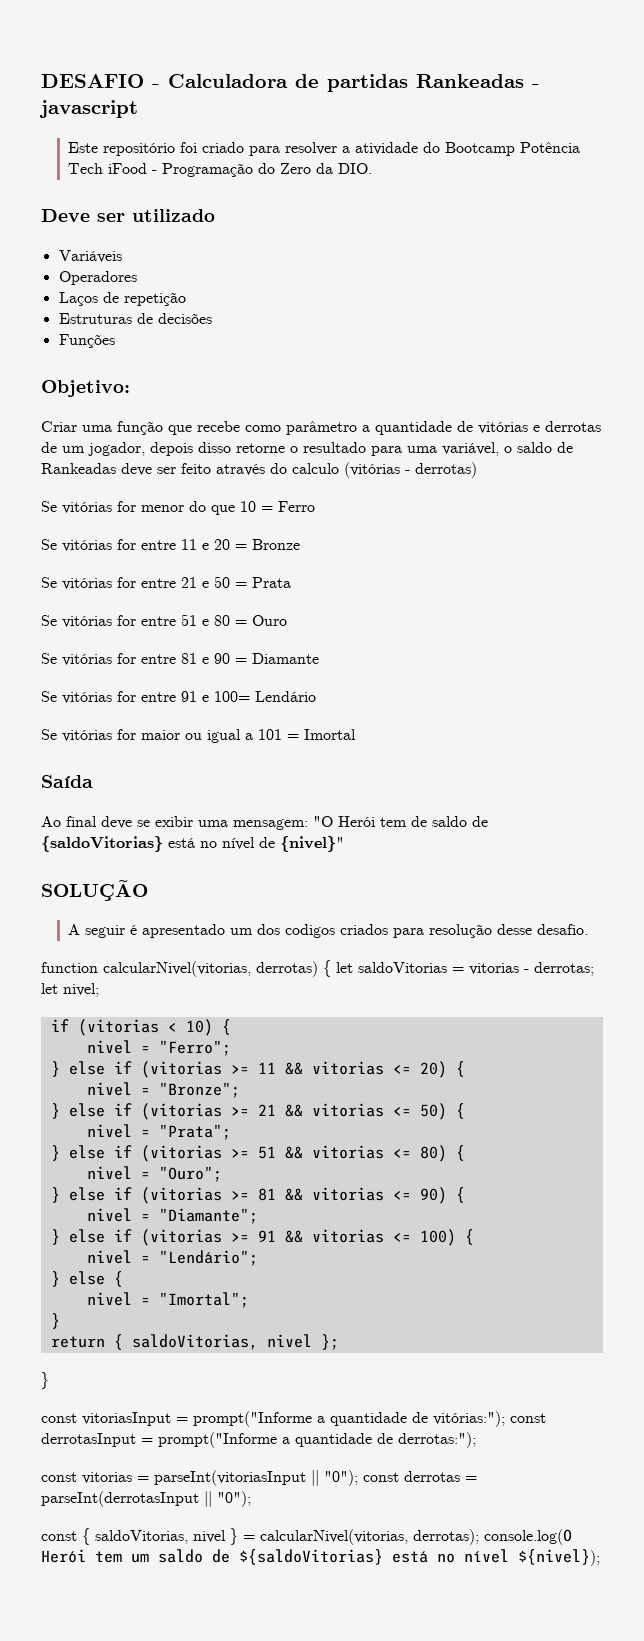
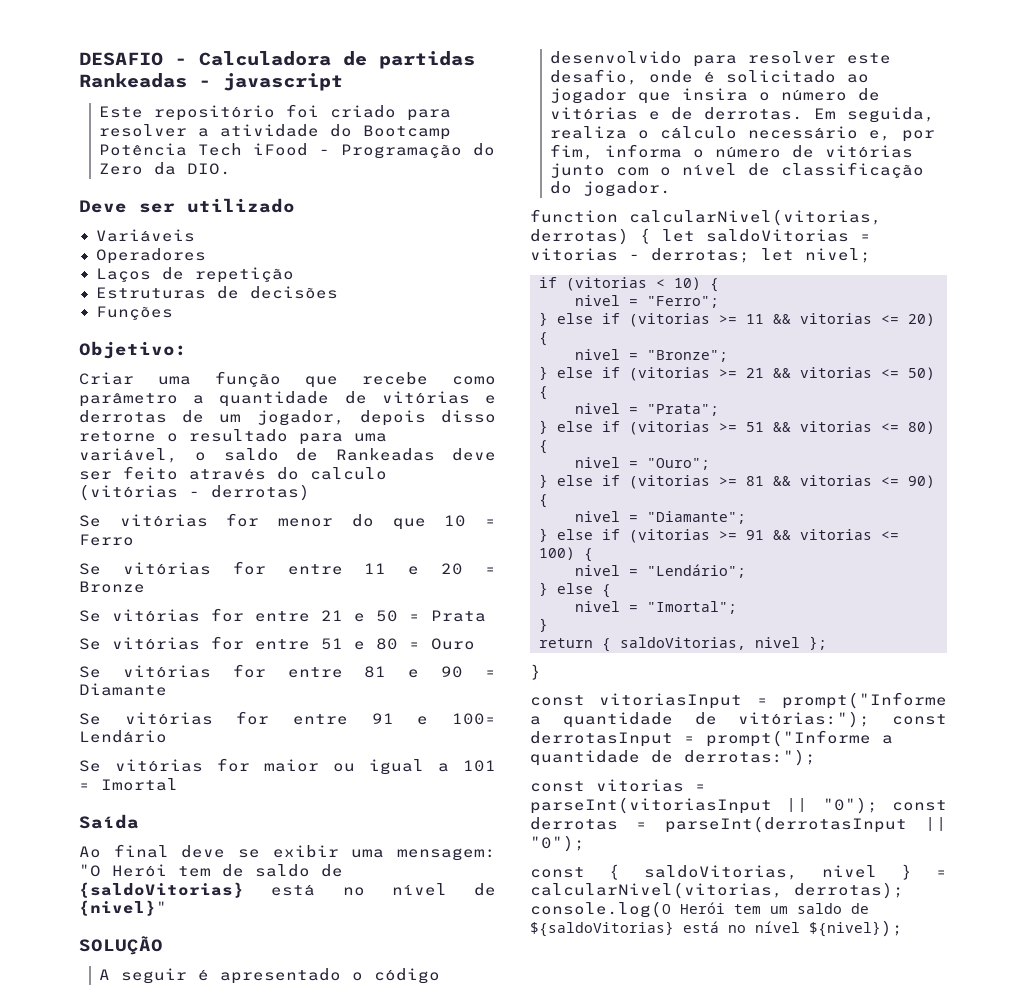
- A seguir é apresentado um dos codigos criados para resolução desse desafio.
+ A seguir é apresentado o código desenvolvido para resolver este desafio, onde é solicitado ao jogador que insira o número de vitórias e de derrotas. Em seguida, realiza o cálculo necessário e, por fim, informa o número de vitórias junto com o nível de classificação do jogador.

